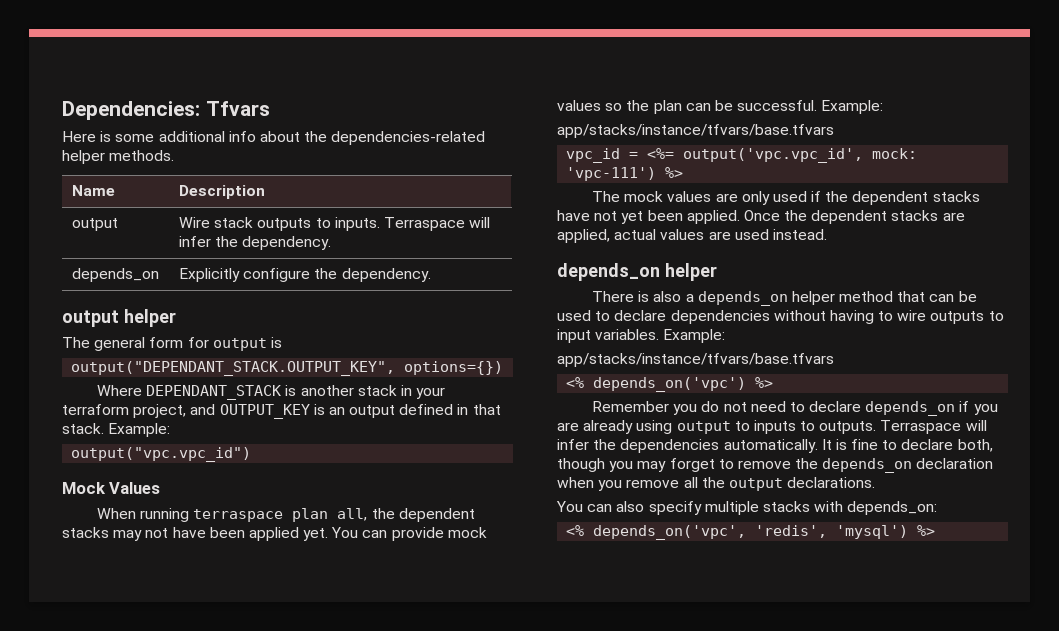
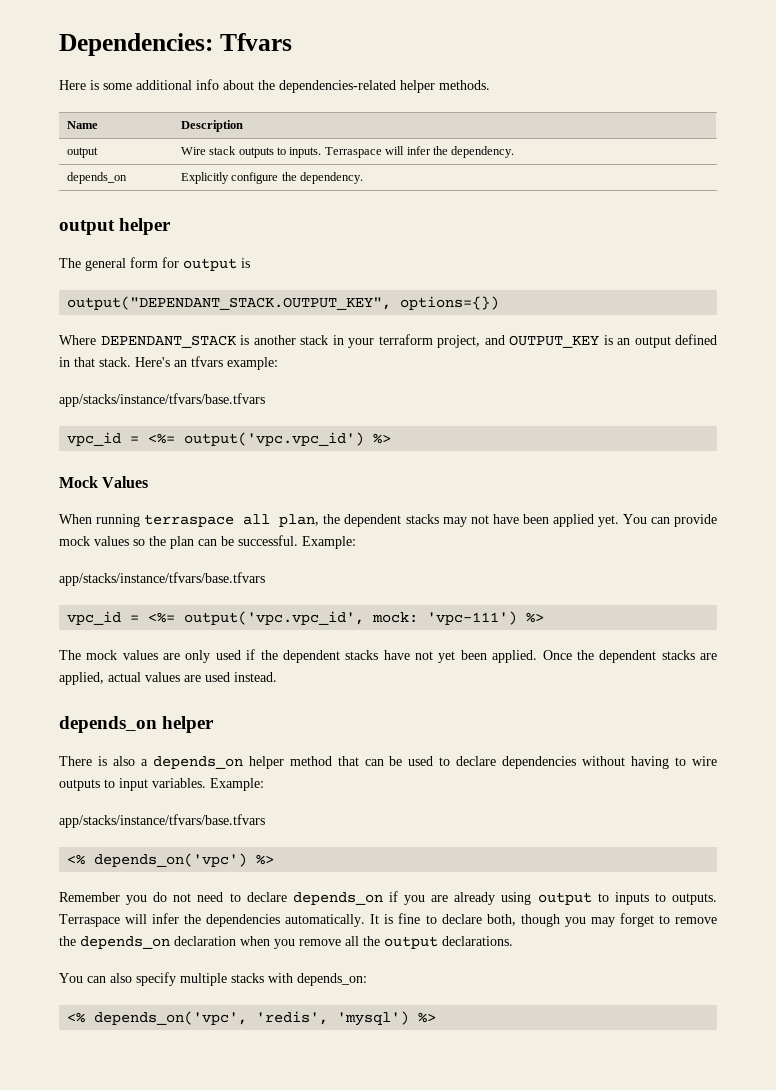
- Where DEPENDANT_STACK is another stack in your terraform project, and OUTPUT_KEY is an output defined in that stack. Example:
- output("vpc.vpc_id")
+ Where DEPENDANT_STACK is another stack in your terraform project, and OUTPUT_KEY is an output defined in that stack. Here's an tfvars example:
+ app/stacks/instance/tfvars/base.tfvars
+ vpc_id = <%= output('vpc.vpc_id') %>
- When running terraspace plan all, the dependent stacks may not have been applied yet.
+ When running terraspace all plan, the dependent stacks may not have been applied yet.

